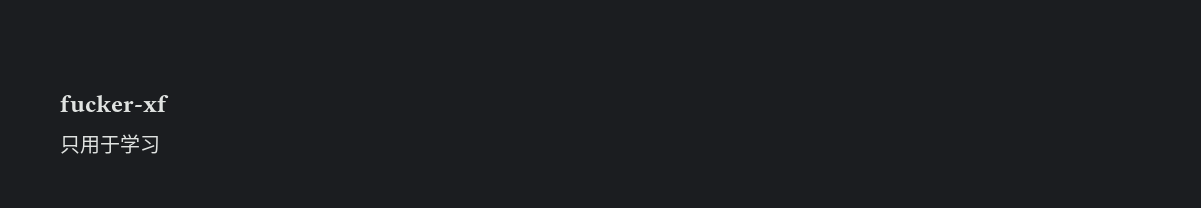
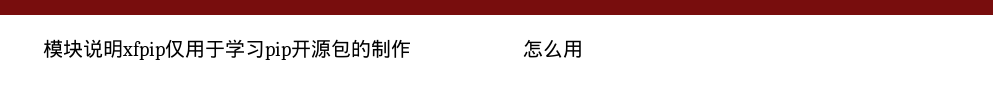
- fucker-xf
- 只用于学习
+ 模块说明xfpip仅用于学习pip开源包的制作
+ 怎么用

